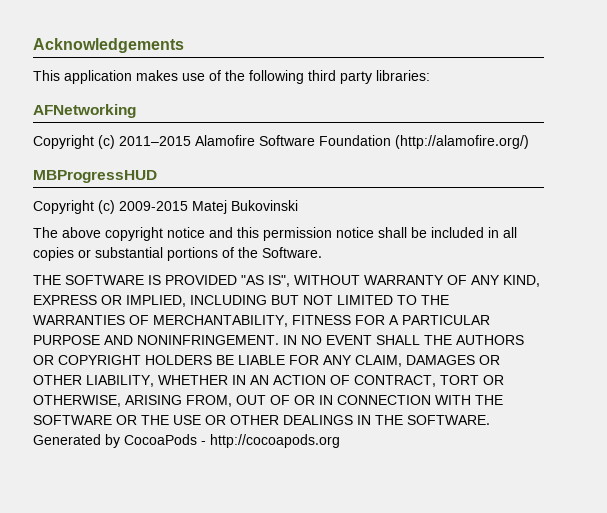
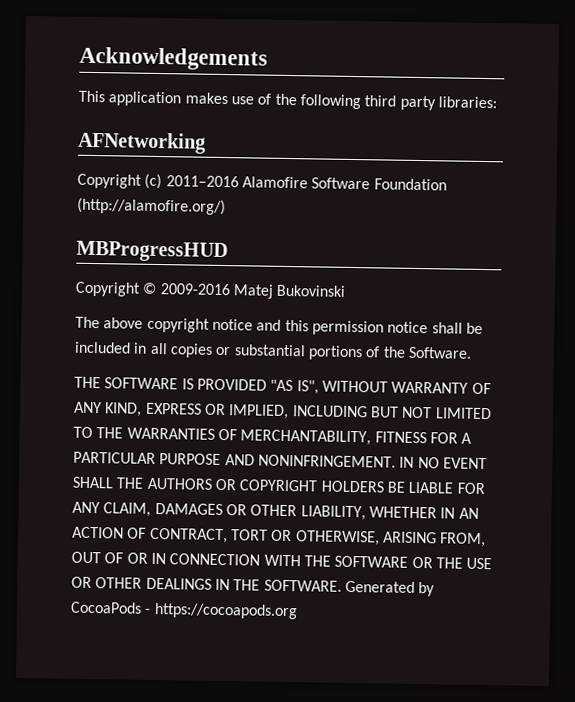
- Copyright (c) 2011–2015 Alamofire Software Foundation (http://alamofire.org/)
+ Copyright (c) 2011–2016 Alamofire Software Foundation (http://alamofire.org/)
- Copyright (c) 2009-2015 Matej Bukovinski
+ Copyright © 2009-2016 Matej Bukovinski
- Generated by CocoaPods - http://cocoapods.org
+ Generated by CocoaPods - https://cocoapods.org

